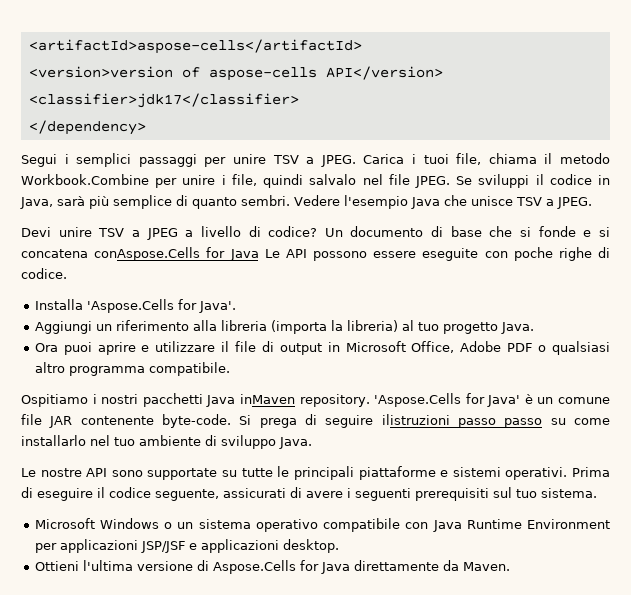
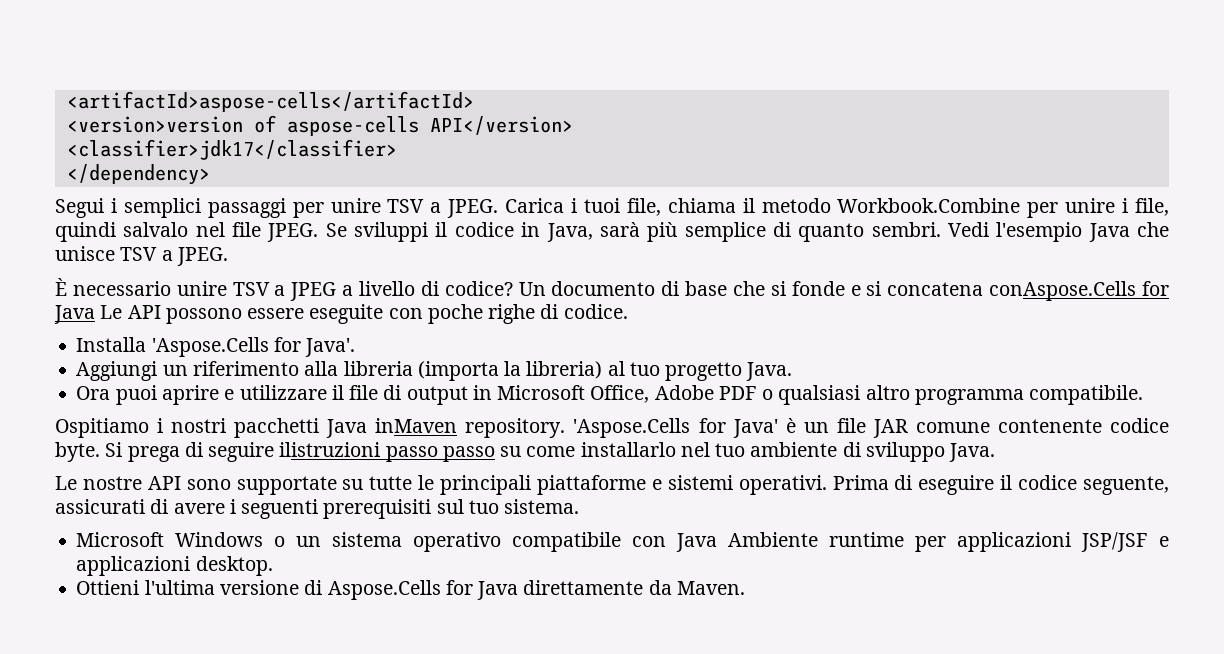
- Vedere l'esempio Java che unisce TSV a JPEG.
+ Vedi l'esempio Java che unisce TSV a JPEG.
- Devi unire TSV a JPEG a livello di codice?
+ È necessario unire TSV a JPEG a livello di codice?
- 'Aspose.Cells for Java' è un comune file JAR contenente byte-code.
+ 'Aspose.Cells for Java' è un file JAR comune contenente codice byte.
- Microsoft Windows o un sistema operativo compatibile con Java Runtime Environment per applicazioni JSP/JSF e applicazioni desktop.
+ Microsoft Windows o un sistema operativo compatibile con Java Ambiente runtime per applicazioni JSP/JSF e applicazioni desktop.

